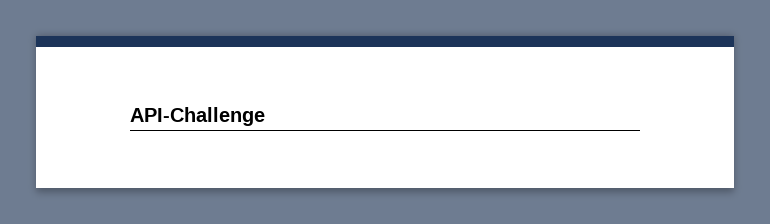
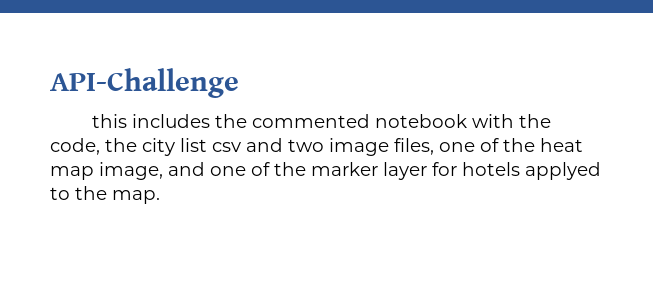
+ this includes the commented notebook with the code, the city list csv and two image files, one of the heat map image, and one of the marker layer for hotels applyed to the map.

